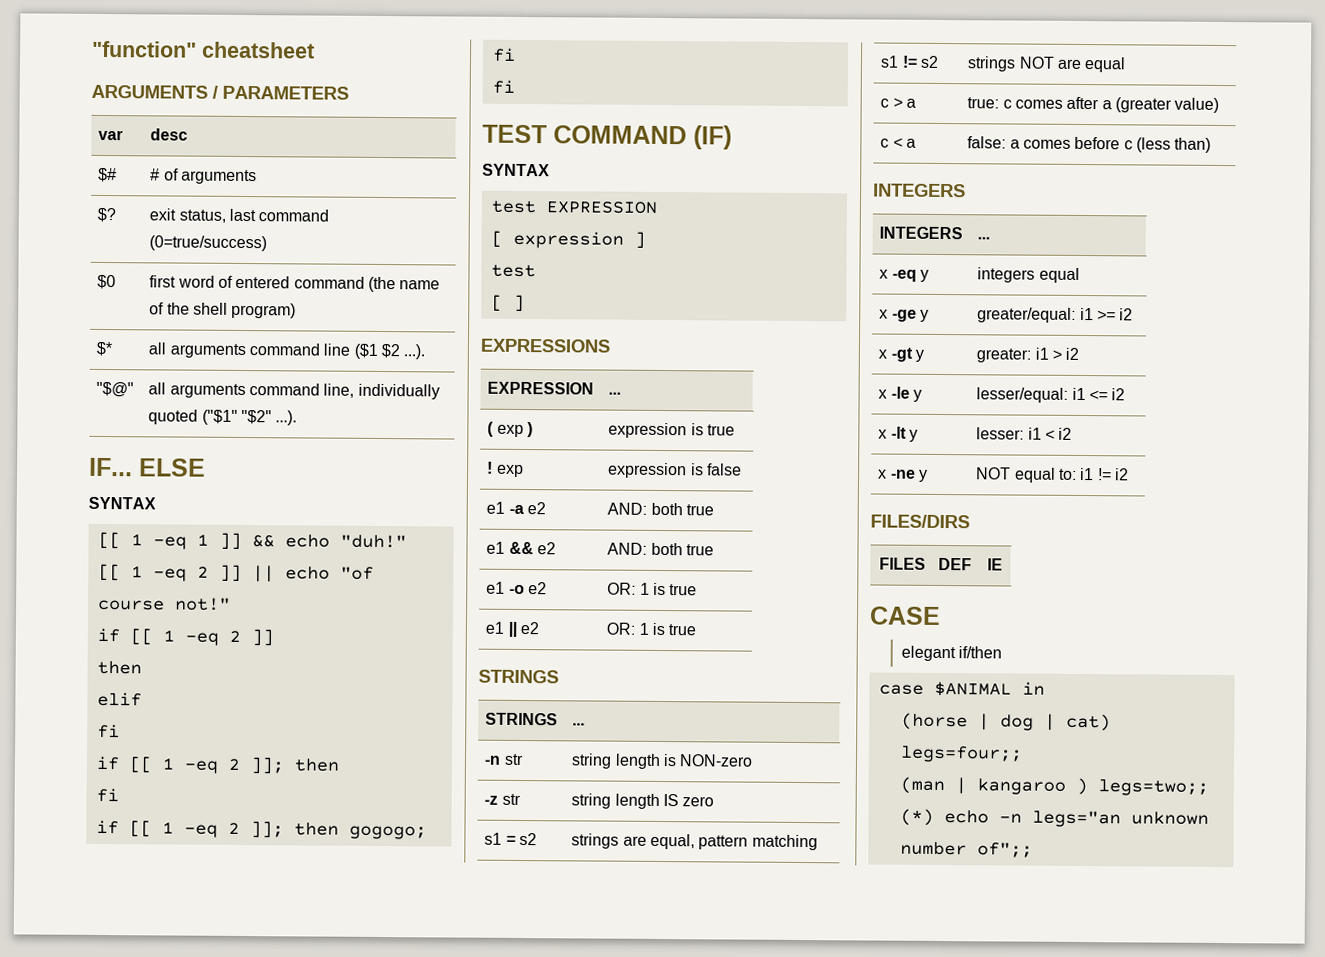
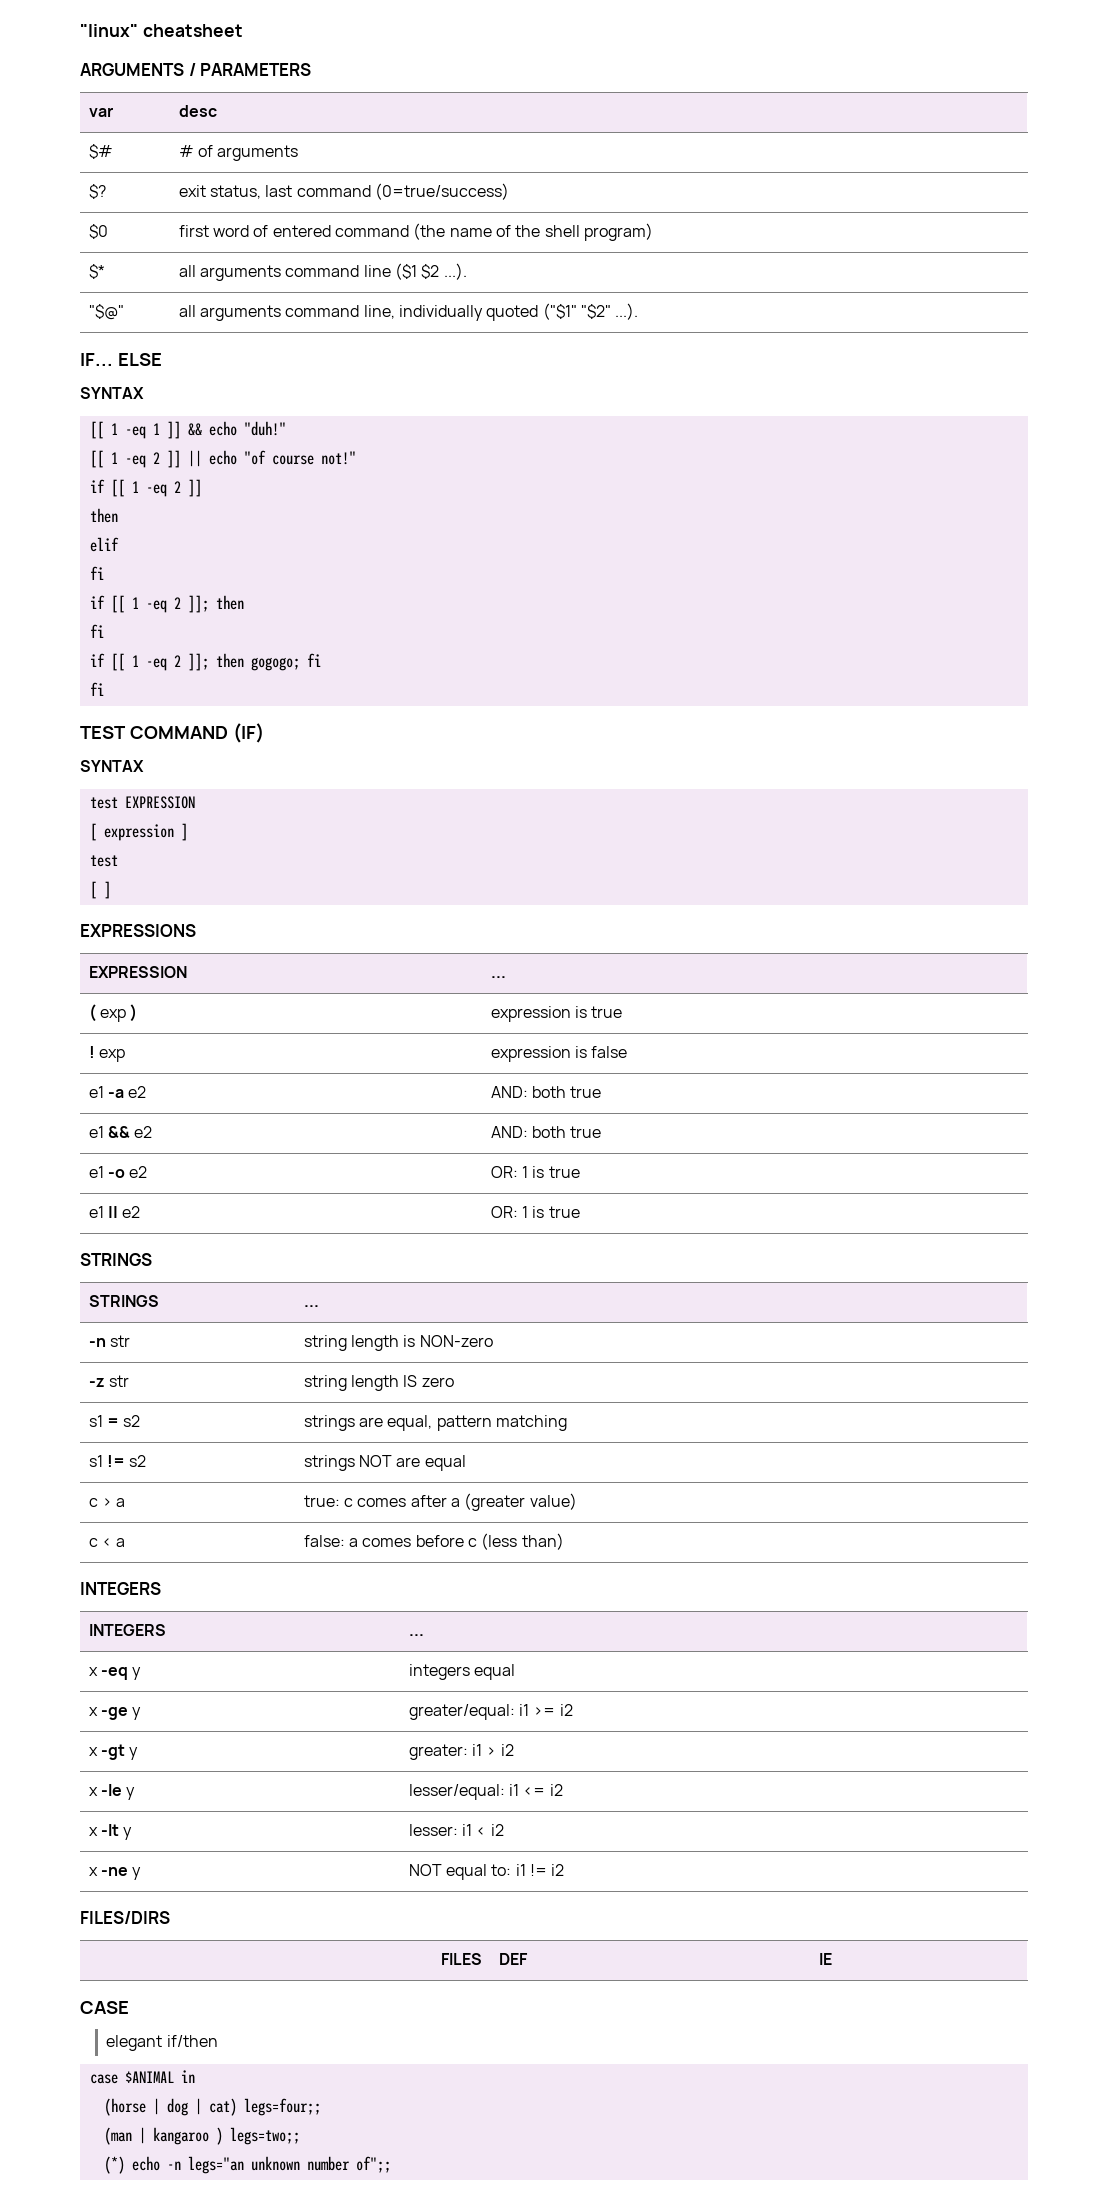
- "function" cheatsheet
+ "linux" cheatsheet

